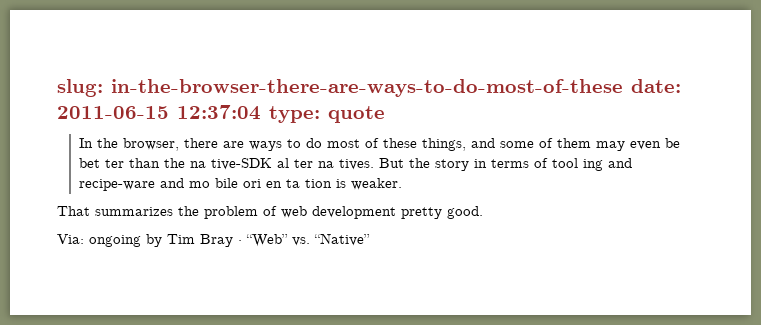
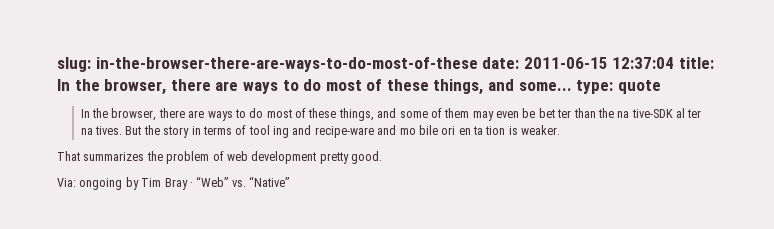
- slug: in-the-browser-there-are-ways-to-do-most-of-these date: 2011-06-15 12:37:04 type: quote
+ slug: in-the-browser-there-are-ways-to-do-most-of-these date: 2011-06-15 12:37:04 title: In the browser, there are ways to do most of these things, and some... type: quote

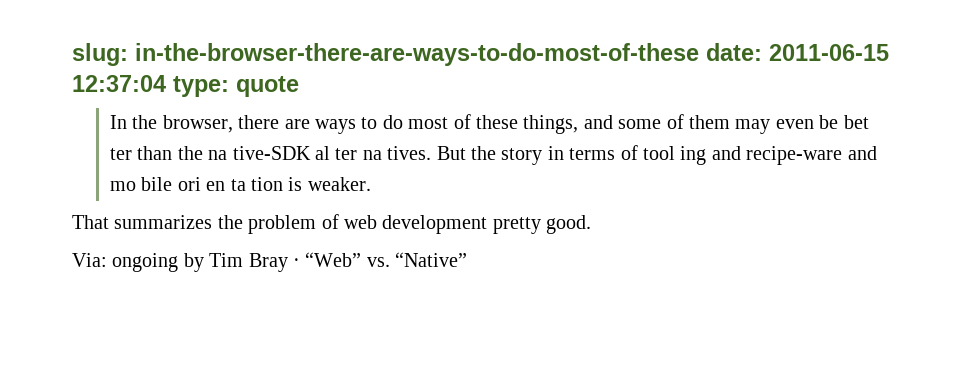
- slug: in-the-browser-there-are-ways-to-do-most-of-these date: 2011-06-15 12:37:04 title: In the browser, there are ways to do most of these things, and some... type: quote
+ slug: in-the-browser-there-are-ways-to-do-most-of-these date: 2011-06-15 12:37:04 type: quote

